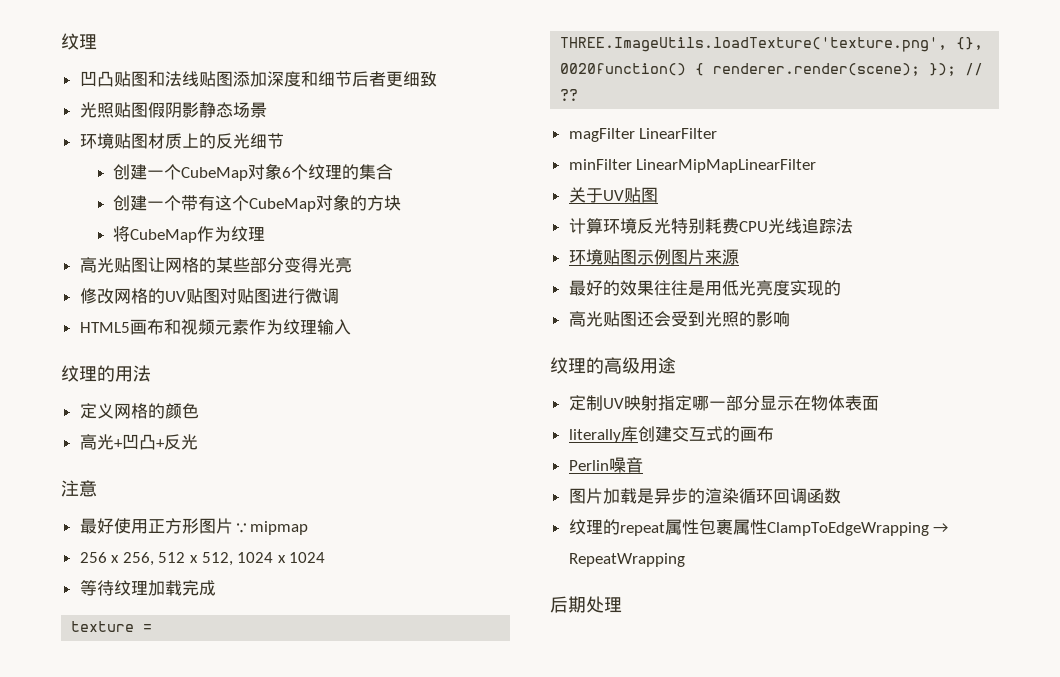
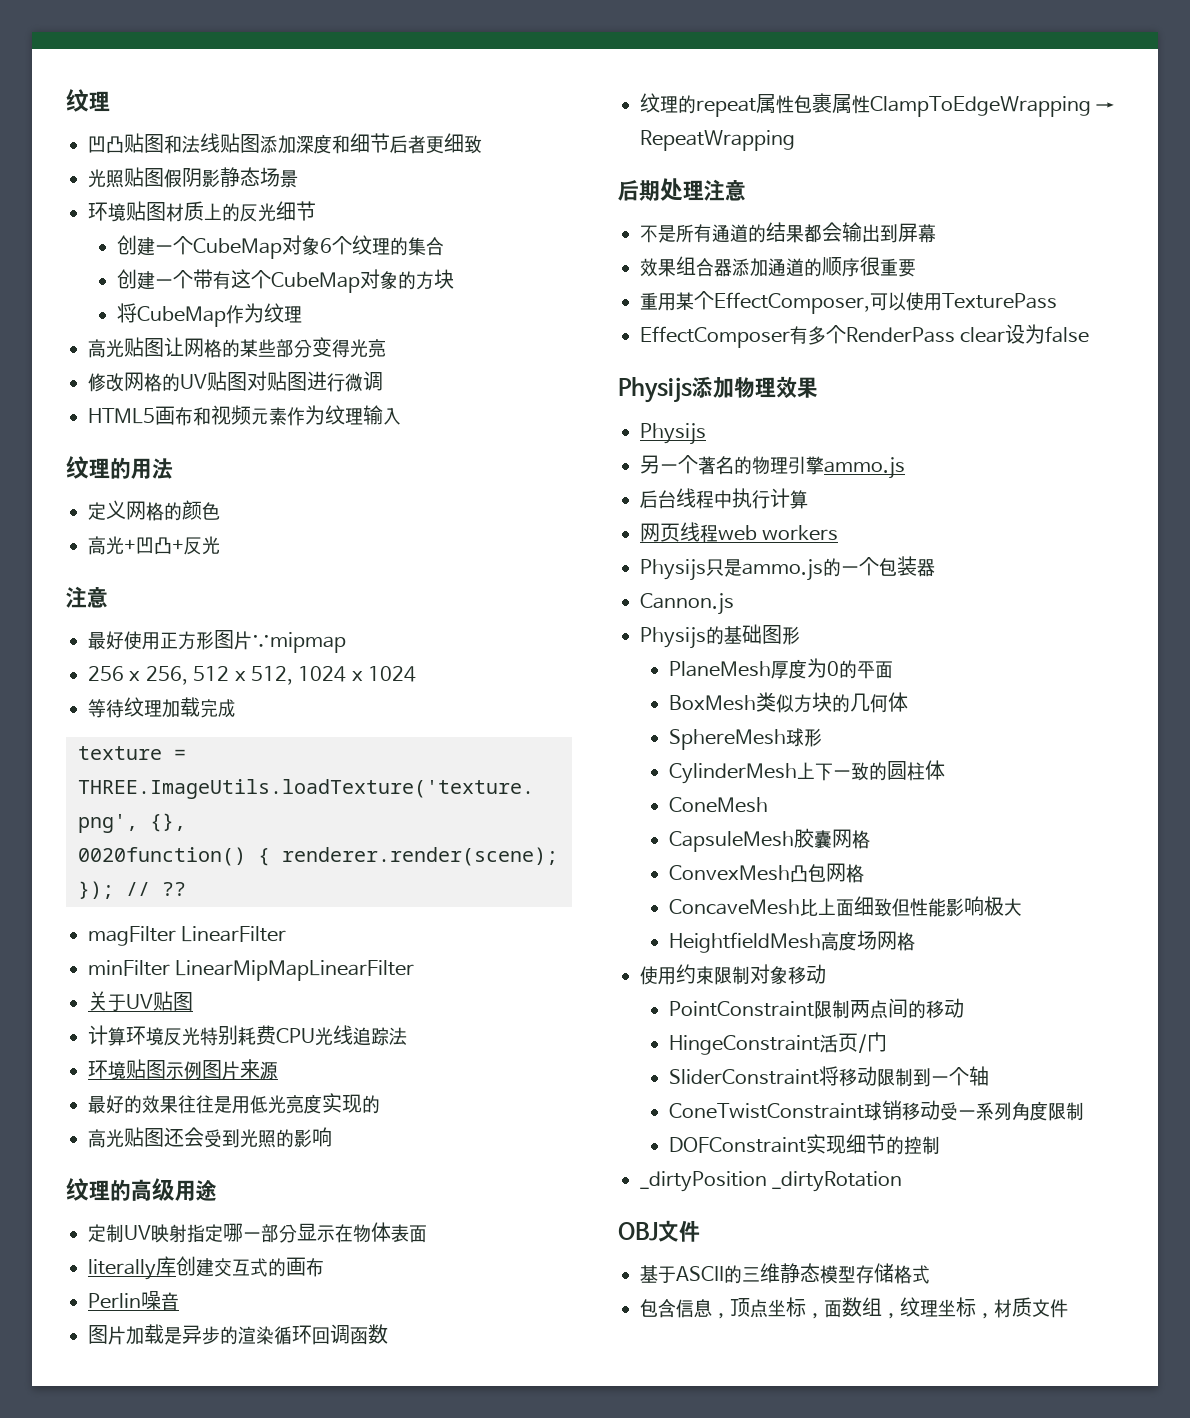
- 后期处理
+ 后期处理注意
+ 不是所有通道的结果都会输出到屏幕
+ 效果组合器添加通道的顺序很重要
+ 重用某个EffectComposer,可以使用TexturePass
+ EffectComposer有多个RenderPass clear设为false
+ Physijs添加物理效果
+ Physijs
+ 另一个著名的物理引擎ammo.js
+ 后台线程中执行计算
+ 网页线程web workers
+ Physijs只是ammo.js的一个包装器
+ Cannon.js
+ Physijs的基础图形
+ PlaneMesh厚度为0的平面
+ BoxMesh类似方块的几何体
+ SphereMesh球形
+ CylinderMesh上下一致的圆柱体
+ ConeMesh
+ CapsuleMesh胶囊网格
+ ConvexMesh凸包网格
+ ConcaveMesh比上面细致但性能影响极大
+ HeightfieldMesh高度场网格
+ 使用约束限制对象移动
+ PointConstraint限制两点间的移动
+ HingeConstraint活页/门
+ SliderConstraint将移动限制到一个轴
+ ConeTwistConstraint球销移动受一系列角度限制
+ DOFConstraint实现细节的控制
+ _dirtyPosition _dirtyRotation
+ OBJ文件
+ 基于ASCII的三维静态模型存储格式
+ 包含信息，顶点坐标，面数组，纹理坐标，材质文件

